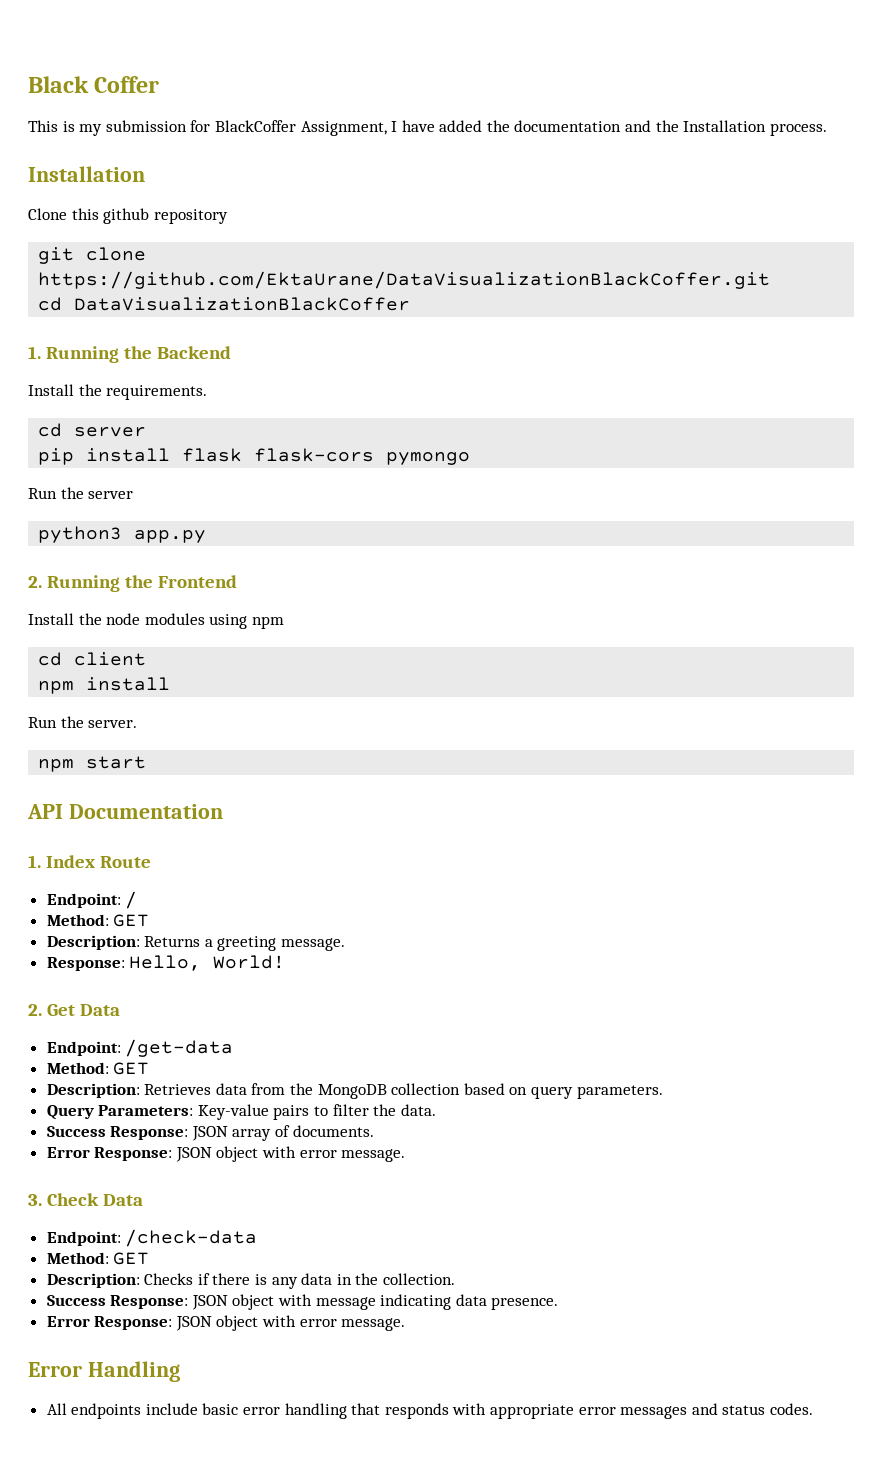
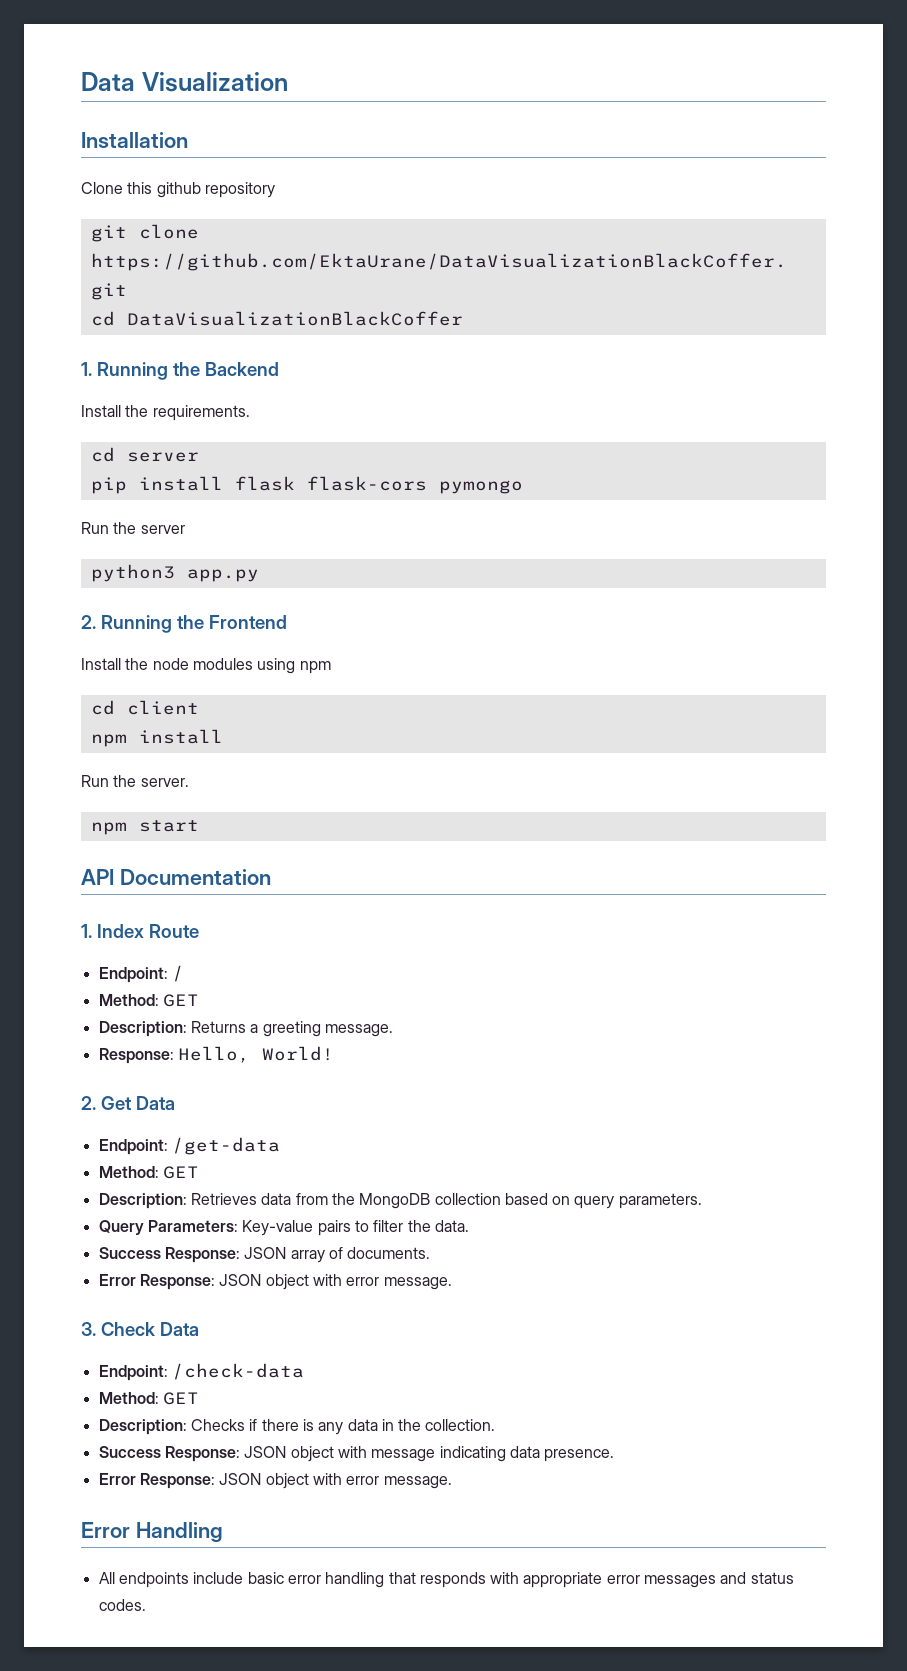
- Black Coffer
- This is my submission for BlackCoffer Assignment, I have added the documentation and the Installation process.
+ Data Visualization

